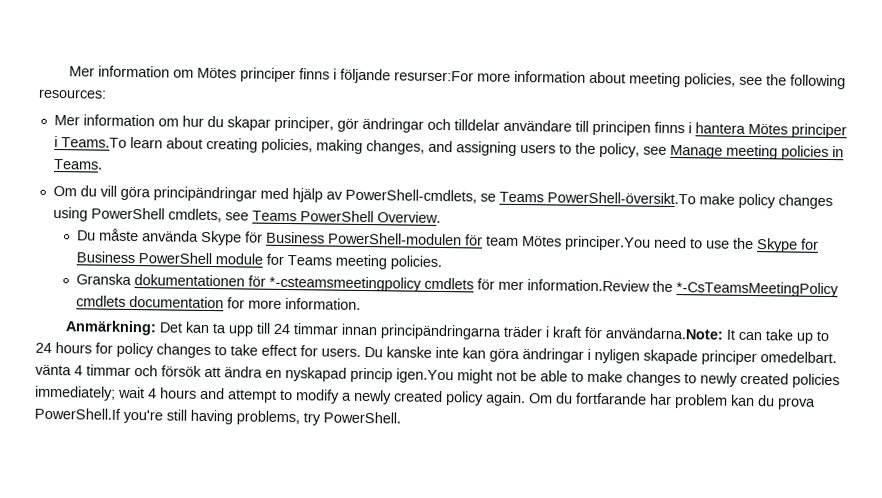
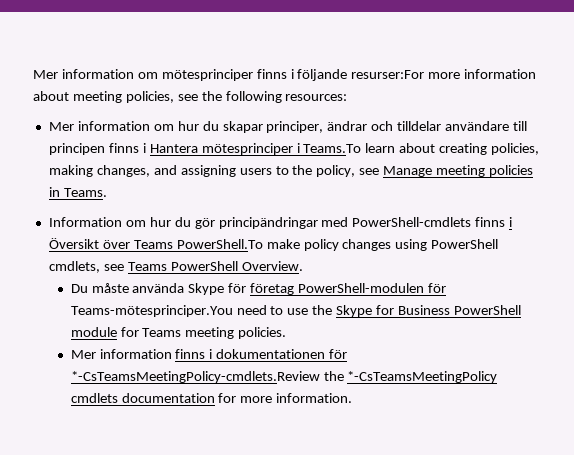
- Mer information om Mötes principer finns i följande resurser:For more information about meeting policies, see the following resources:
+ Mer information om mötesprinciper finns i följande resurser:For more information about meeting policies, see the following resources:
- Mer information om hur du skapar principer, gör ändringar och tilldelar användare till principen finns i hantera Mötes principer i Teams.To learn about creating policies, making changes, and assigning users to the policy, see Manage meeting policies in Teams.
+ Mer information om hur du skapar principer, ändrar och tilldelar användare till principen finns i Hantera mötesprinciper i Teams.To learn about creating policies, making changes, and assigning users to the policy, see Manage meeting policies in Teams.
- Om du vill göra principändringar med hjälp av PowerShell-cmdlets, se Teams PowerShell-översikt.To make policy changes using PowerShell cmdlets, see Teams PowerShell Overview.
+ Information om hur du gör principändringar med PowerShell-cmdlets finns i Översikt över Teams PowerShell.To make policy changes using PowerShell cmdlets, see Teams PowerShell Overview.
- Du måste använda Skype för Business PowerShell-modulen för team Mötes principer.You need to use the Skype for Business PowerShell module for Teams meeting policies.
+ Du måste använda Skype för företag PowerShell-modulen för Teams-mötesprinciper.You need to use the Skype for Business PowerShell module for Teams meeting policies.
- Granska dokumentationen för *-csteamsmeetingpolicy cmdlets för mer information.Review the *-CsTeamsMeetingPolicy cmdlets documentation for more information.
+ Mer information finns i dokumentationen för *-CsTeamsMeetingPolicy-cmdlets.Review the *-CsTeamsMeetingPolicy cmdlets documentation for more information.
- Anmärkning: Det kan ta upp till 24 timmar innan principändringarna träder i kraft för användarna.Note: It can take up to 24 hours for policy changes to take effect for users. Du kanske inte kan göra ändringar i nyligen skapade principer omedelbart. vänta 4 timmar och försök att ändra en nyskapad princip igen.You might not be able to make changes to newly created policies immediately; wait 4 hours and attempt to modify a newly created policy again. Om du fortfarande har problem kan du prova PowerShell.If you're still having problems, try PowerShell.

